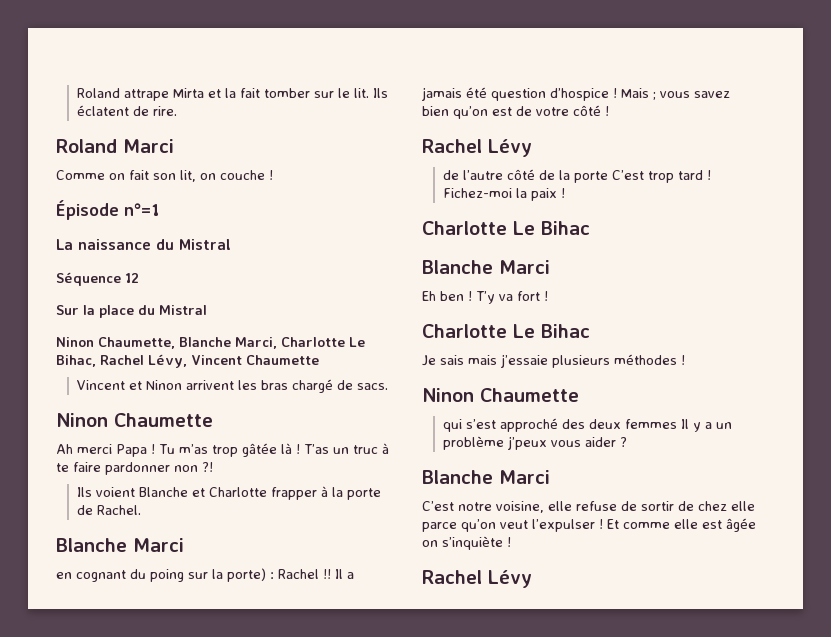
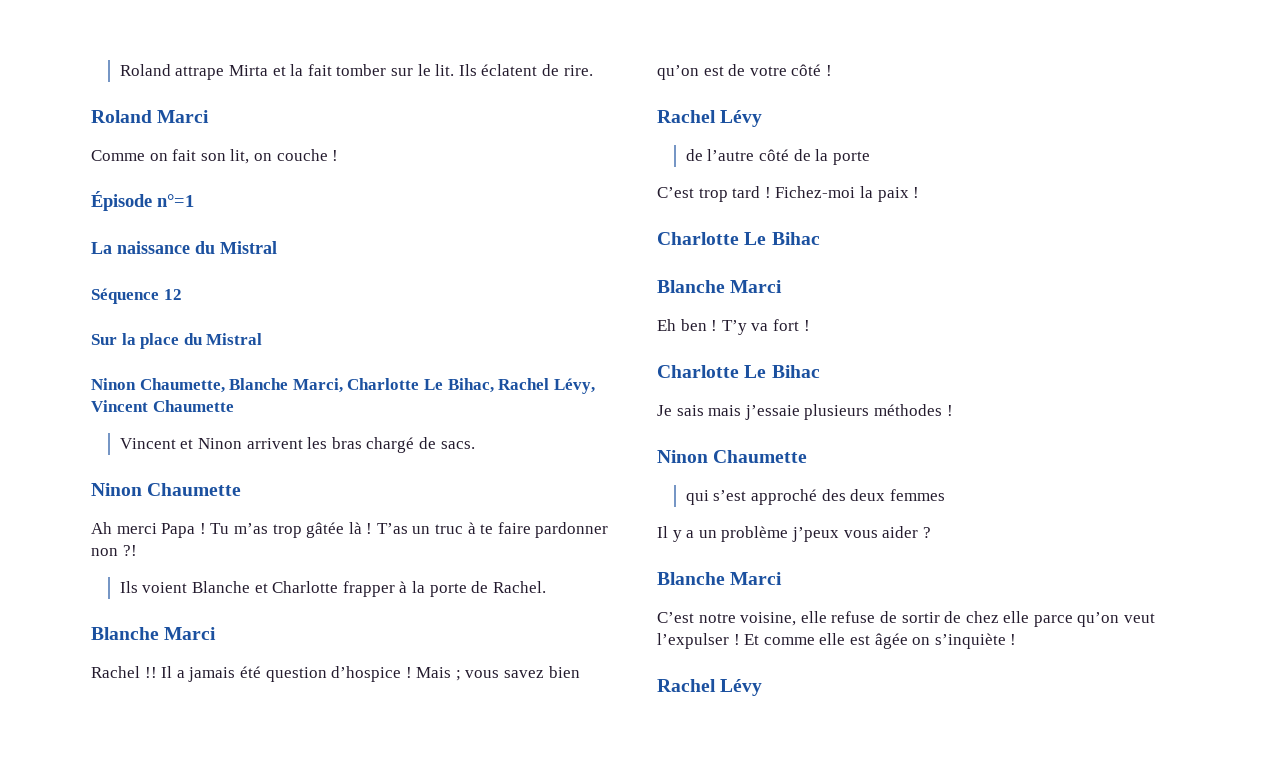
- en cognant du poing sur la porte) : Rachel !!
+ Rachel !!
- de l’autre côté de la porte C’est trop tard !
+ de l’autre côté de la porte
+ C’est trop tard !
- qui s’est approché des deux femmes Il y a un problème j’peux vous aider ?
+ qui s’est approché des deux femmes
+ Il y a un problème j’peux vous aider ?

